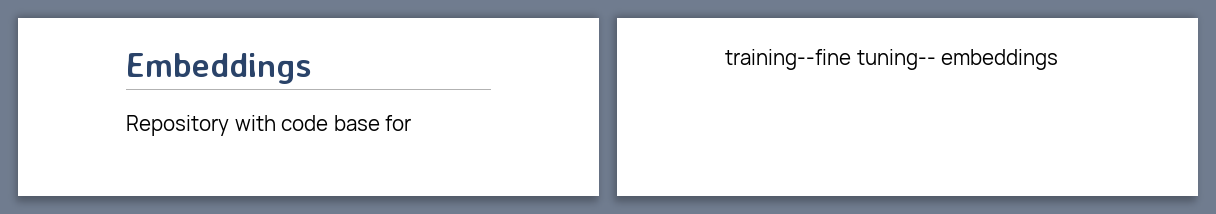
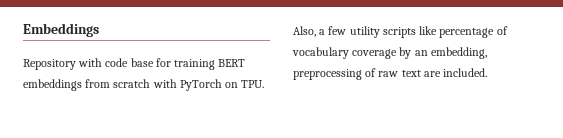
- Repository with code base for training--fine tuning-- embeddings
+ Repository with code base for training BERT embeddings from scratch with PyTorch on TPU. Also, a few utility scripts like percentage of vocabulary coverage by an embedding, preprocessing of raw text are included.

